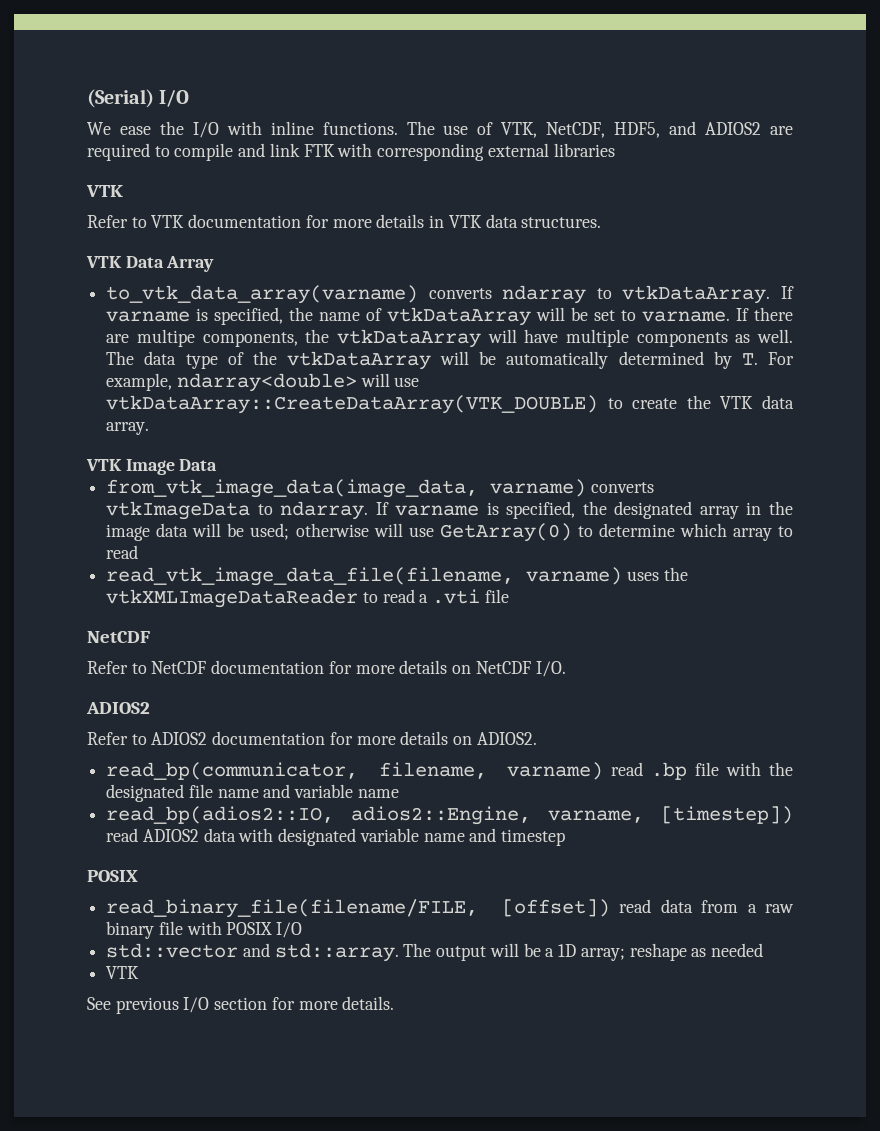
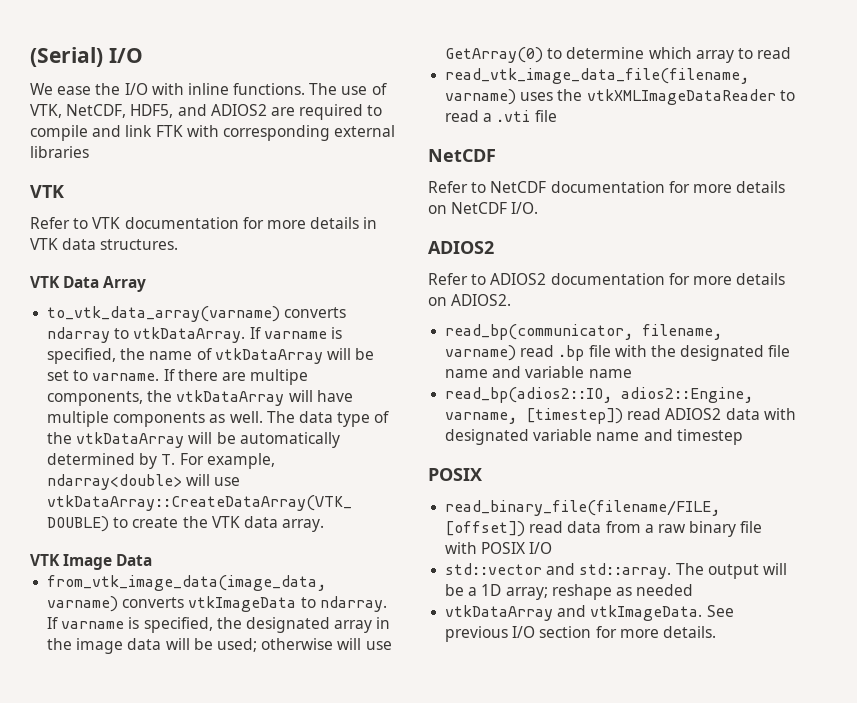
  The output will be a 1D array; reshape as needed
- VTK
- See previous I/O section for more details.
+ vtkDataArray and vtkImageData. See previous I/O section for more details.

